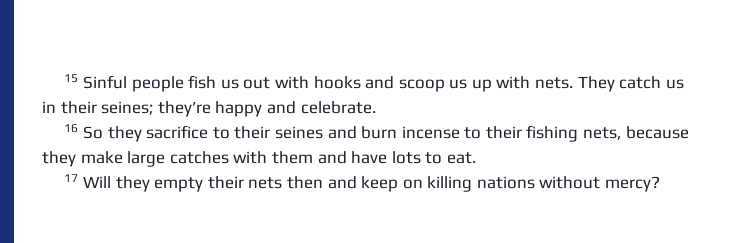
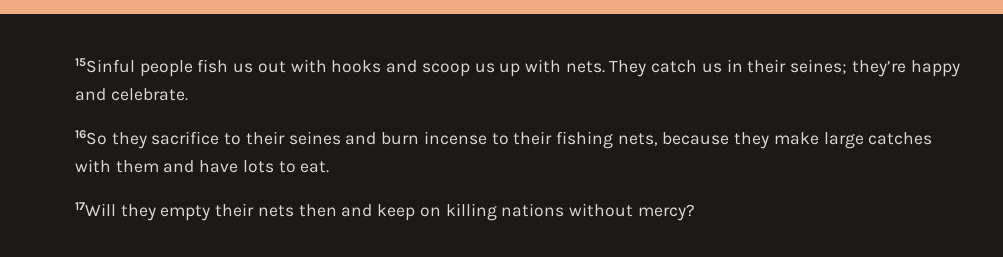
- 15 Sinful people fish us out with hooks and scoop us up with nets.
+ 15Sinful people fish us out with hooks and scoop us up with nets.
- 16 So they sacrifice to their seines and burn incense to their fishing nets, because they make large catches with them and have lots to eat.
+ 16So they sacrifice to their seines and burn incense to their fishing nets, because they make large catches with them and have lots to eat.
- 17 Will they empty their nets then and keep on killing nations without mercy?
+ 17Will they empty their nets then and keep on killing nations without mercy?

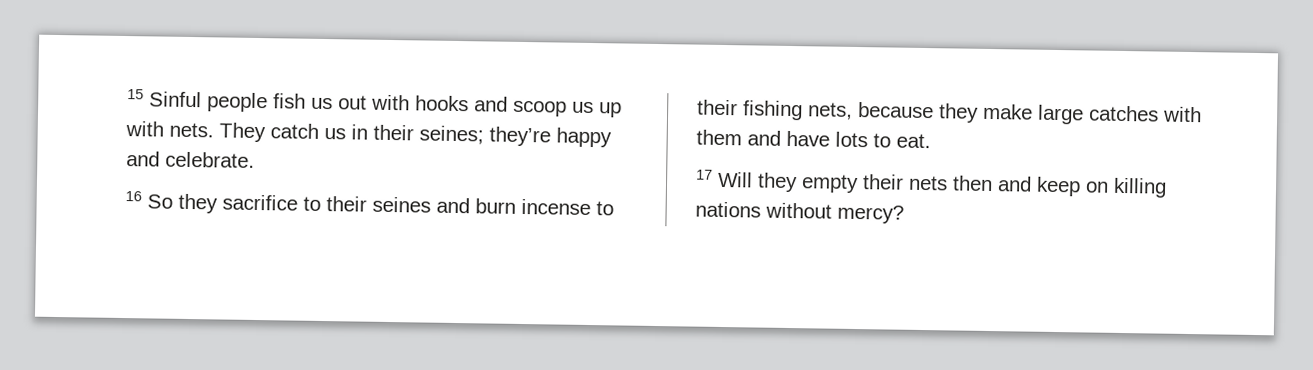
- 15Sinful people fish us out with hooks and scoop us up with nets.
+ 15 Sinful people fish us out with hooks and scoop us up with nets.
- 16So they sacrifice to their seines and burn incense to their fishing nets, because they make large catches with them and have lots to eat.
+ 16 So they sacrifice to their seines and burn incense to their fishing nets, because they make large catches with them and have lots to eat.
- 17Will they empty their nets then and keep on killing nations without mercy?
+ 17 Will they empty their nets then and keep on killing nations without mercy?

